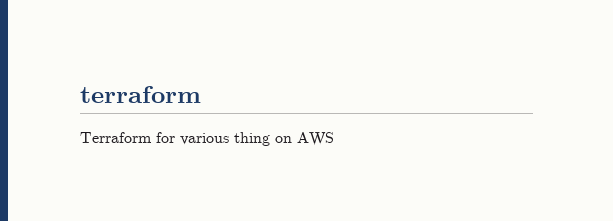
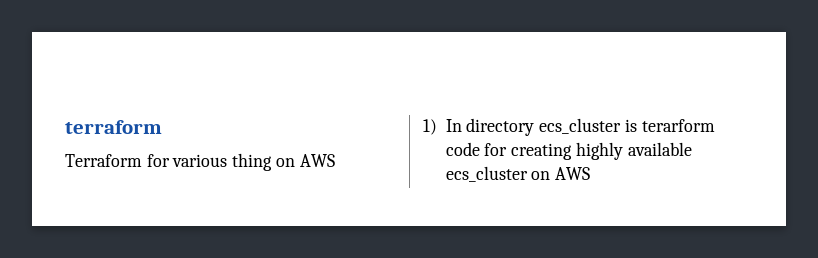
+ 1) In directory ecs_cluster is terarform code for creating highly available ecs_cluster on AWS

